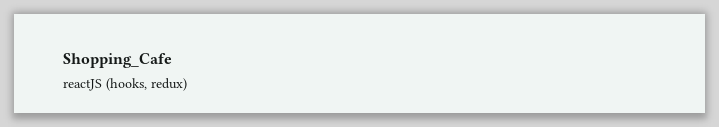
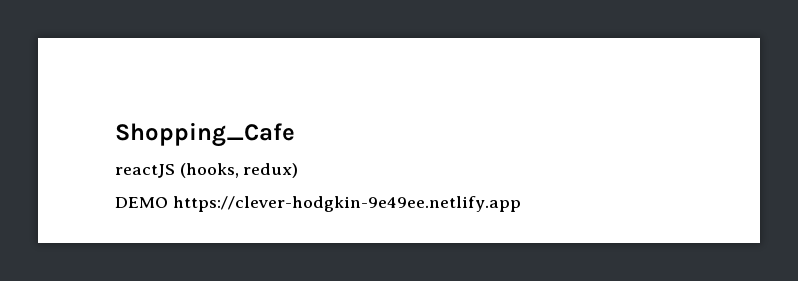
+ DEMO https://clever-hodgkin-9e49ee.netlify.app

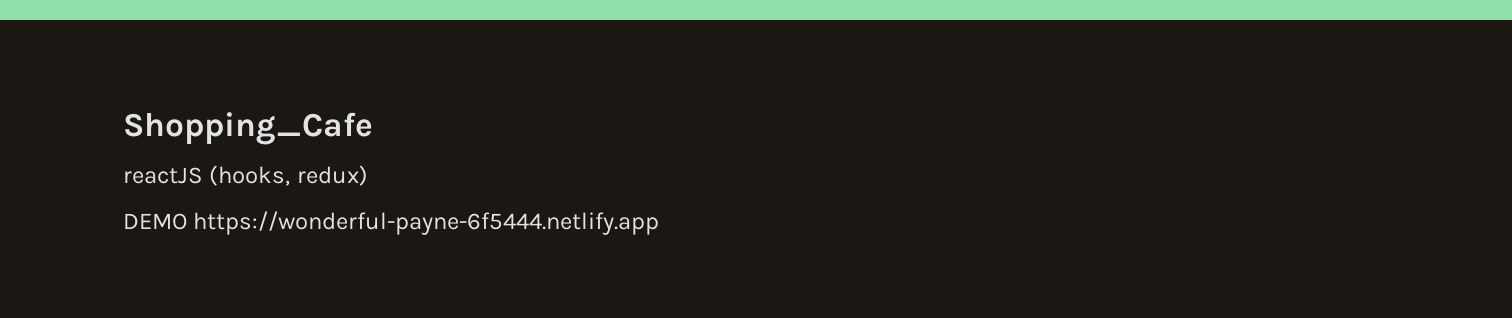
- DEMO https://clever-hodgkin-9e49ee.netlify.app
+ DEMO https://wonderful-payne-6f5444.netlify.app

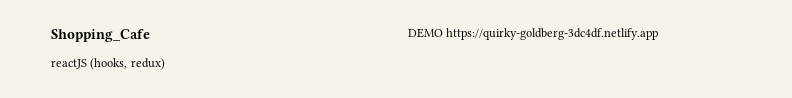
- DEMO https://wonderful-payne-6f5444.netlify.app
+ DEMO https://quirky-goldberg-3dc4df.netlify.app

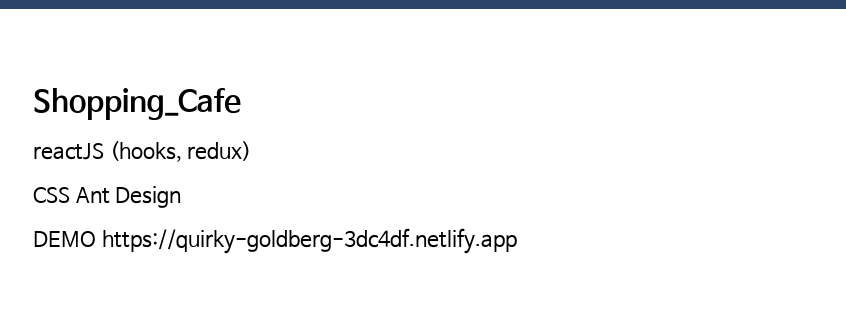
+ CSS Ant Design

